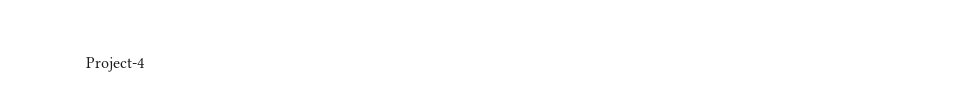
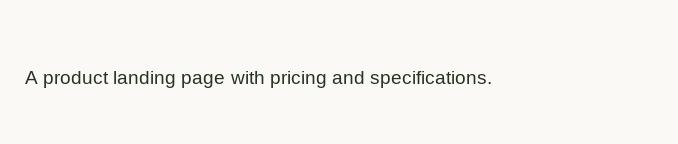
- Project-4
+ A product landing page with pricing and specifications.

